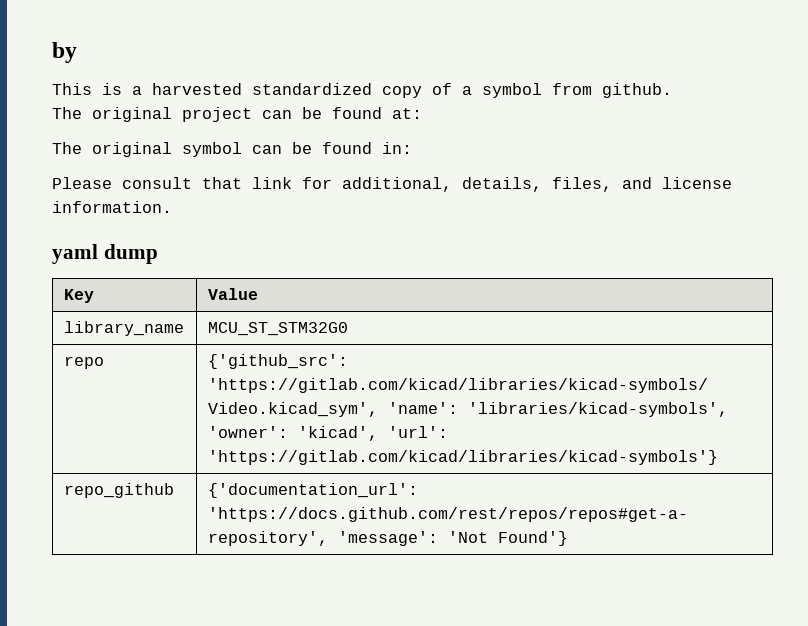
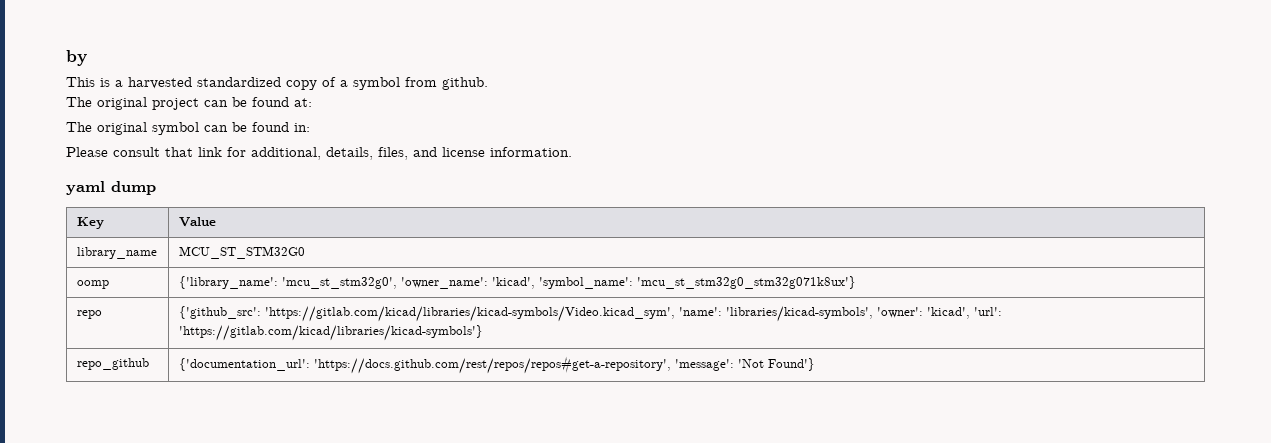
+ oomp | {'library_name': 'mcu_st_stm32g0', 'owner_name': 'kicad', 'symbol_name': 'mcu_st_stm32g0_stm32g071k8ux'}

